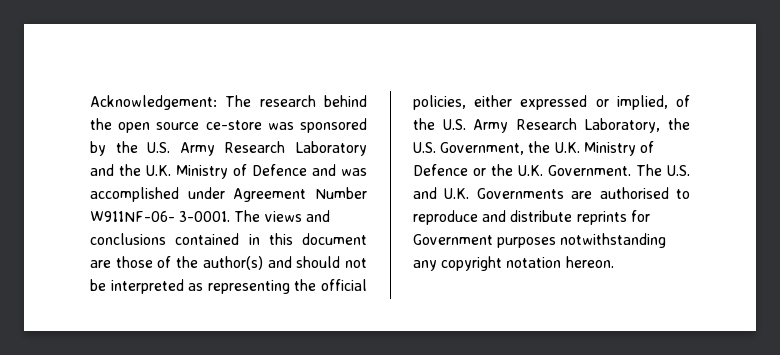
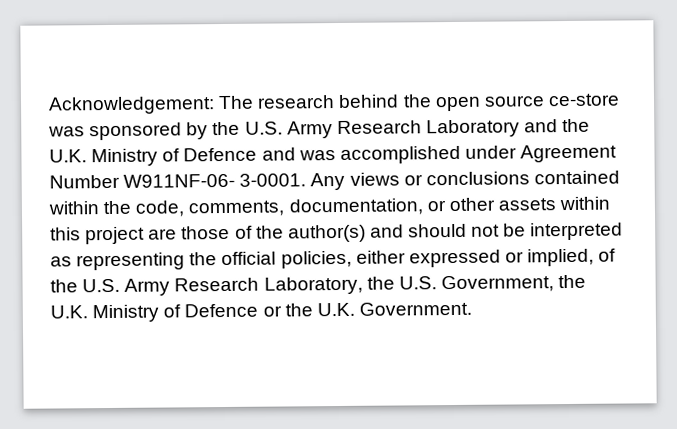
- The views and conclusions contained in this document are those of the author(s) and should not be interpreted as representing the official policies, either expressed or implied, of the U.S. Army Research Laboratory, the U.S. Government, the U.K. Ministry of Defence or the U.K. Government. The U.S. and U.K. Governments are authorised to reproduce and distribute reprints for Government purposes notwithstanding any copyright notation hereon.
+ Any views or conclusions contained within the code, comments, documentation, or other assets within this project are those of the author(s) and should not be interpreted as representing the official policies, either expressed or implied, of the U.S. Army Research Laboratory, the U.S. Government, the U.K. Ministry of Defence or the U.K. Government.

